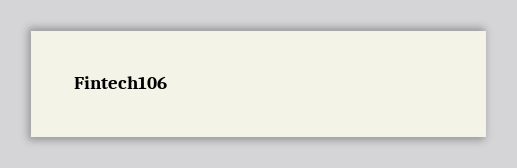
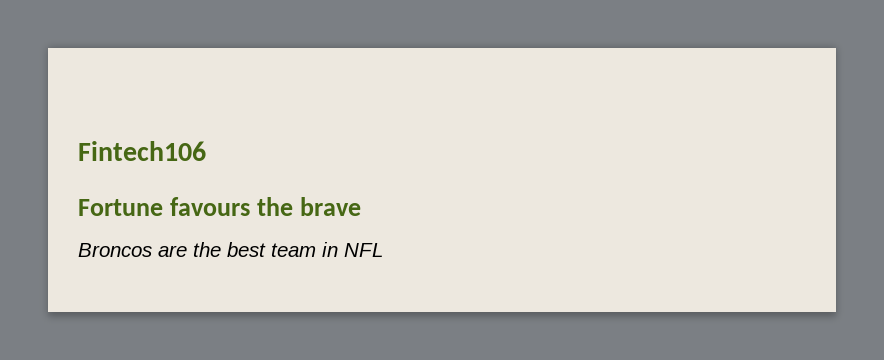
+ Fortune favours the brave
+ Broncos are the best team in NFL

